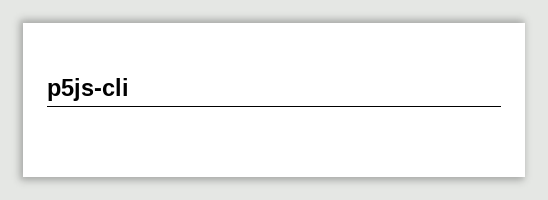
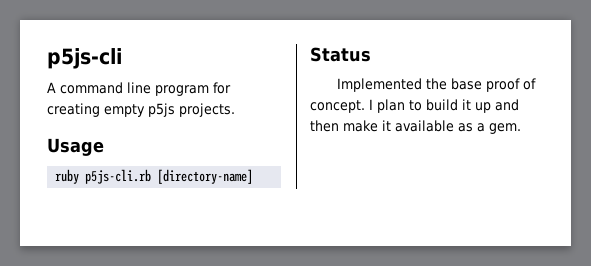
+ A command line program for creating empty p5js projects.
+ Usage
+ ruby p5js-cli.rb [directory-name]
+ Status
+ Implemented the base proof of concept. I plan to build it up and then make it available as a gem.

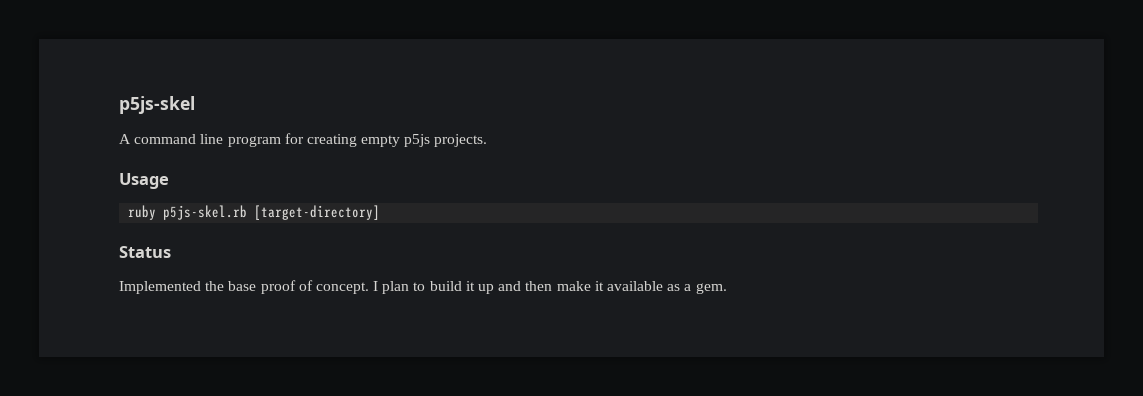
- p5js-cli
+ p5js-skel
- ruby p5js-cli.rb [directory-name]
+ ruby p5js-skel.rb [target-directory]

